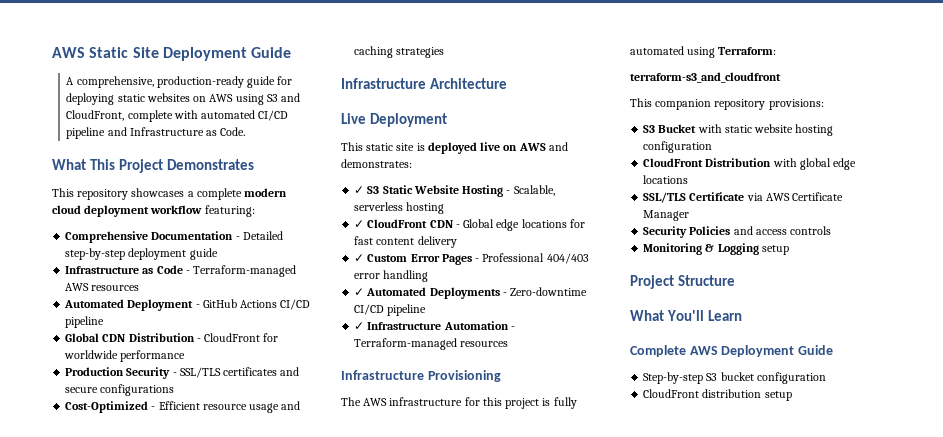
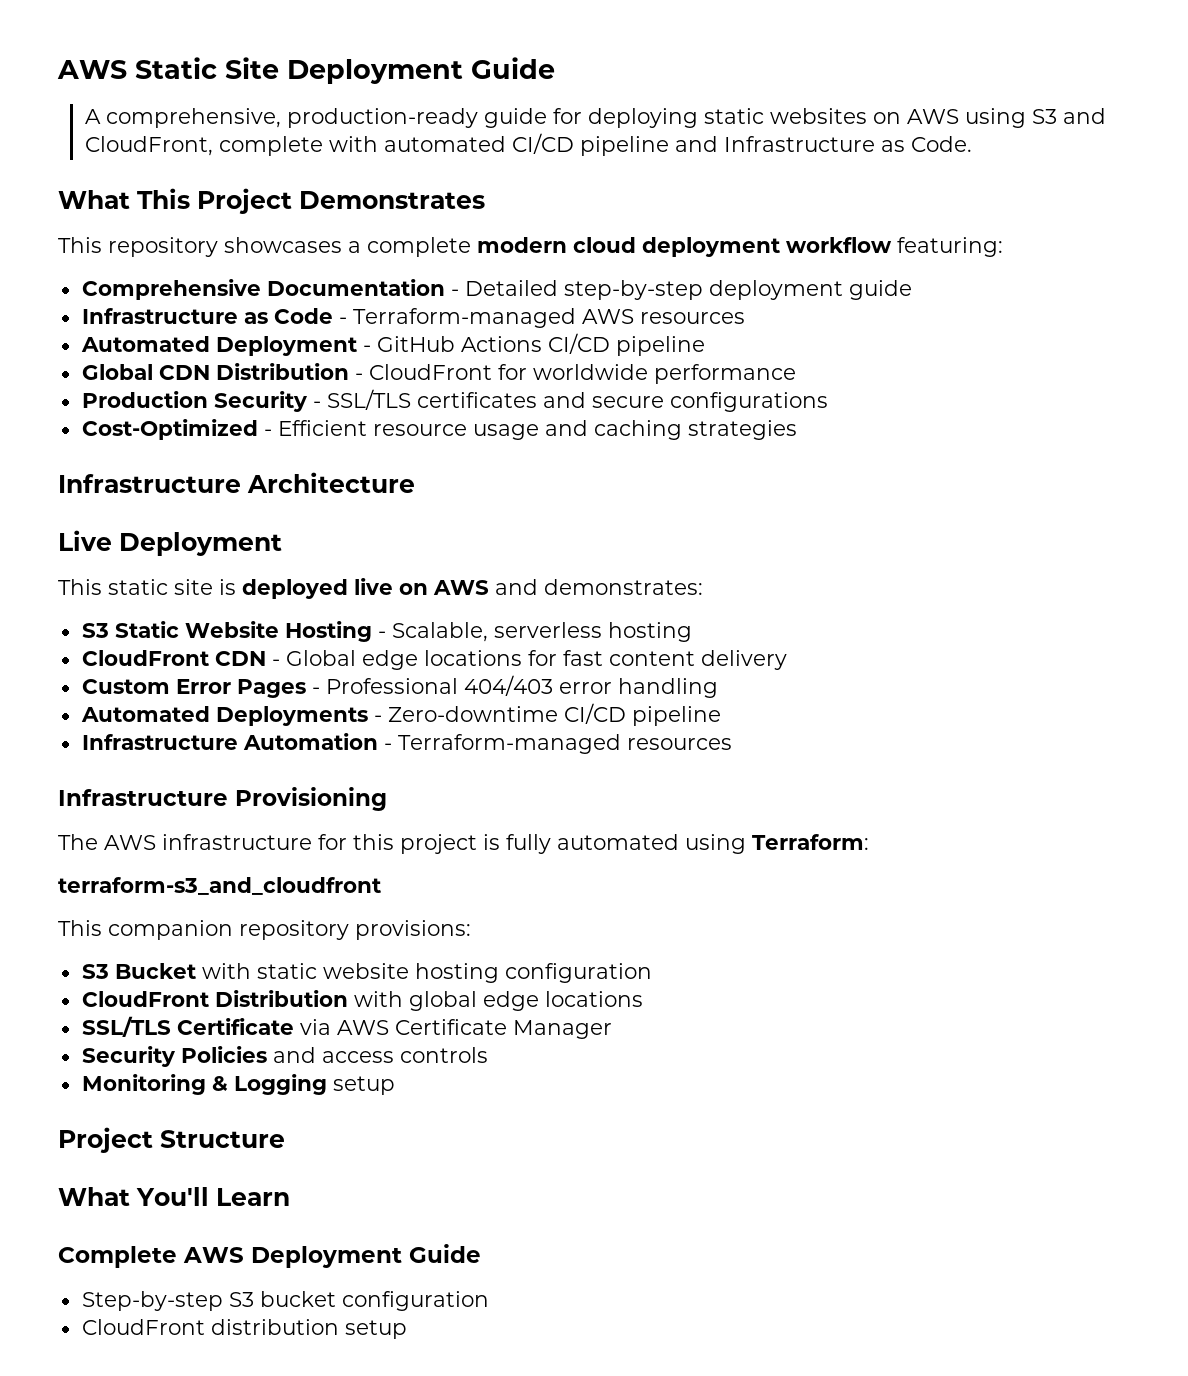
- ✓ S3 Static Website Hosting - Scalable, serverless hosting
+ S3 Static Website Hosting - Scalable, serverless hosting
- ✓ CloudFront CDN - Global edge locations for fast content delivery
+ CloudFront CDN - Global edge locations for fast content delivery
- ✓ Custom Error Pages - Professional 404/403 error handling
+ Custom Error Pages - Professional 404/403 error handling
- ✓ Automated Deployments - Zero-downtime CI/CD pipeline
+ Automated Deployments - Zero-downtime CI/CD pipeline
- ✓ Infrastructure Automation - Terraform-managed resources
+ Infrastructure Automation - Terraform-managed resources

